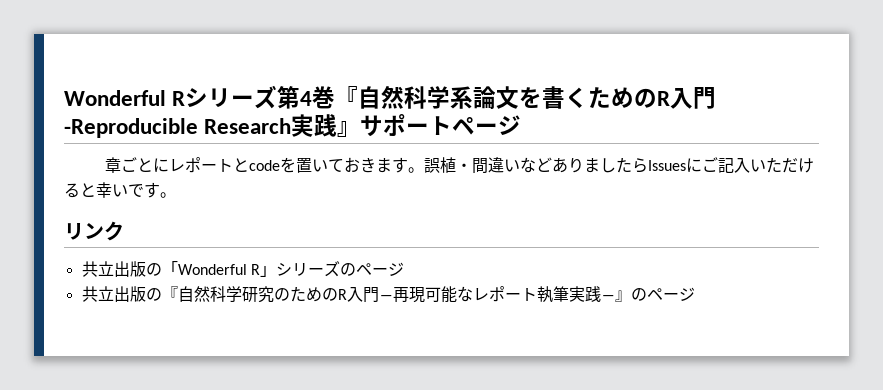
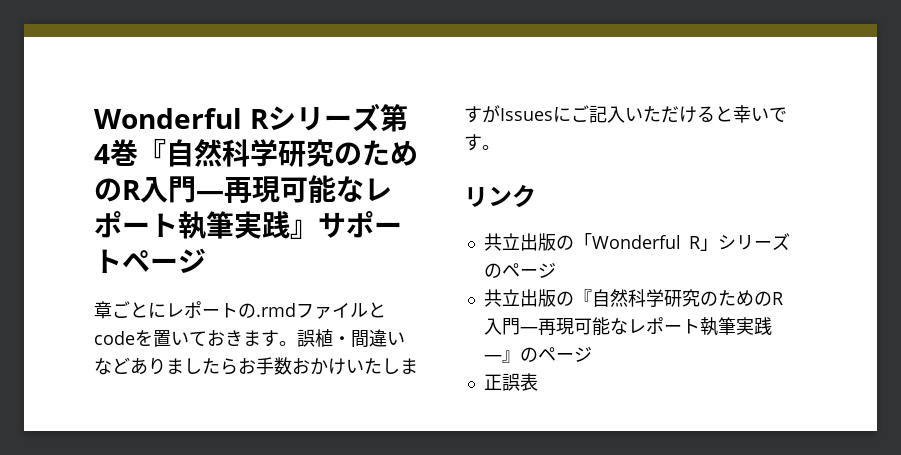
- Wonderful Rシリーズ第4巻『自然科学系論文を書くためのR入門-Reproducible Research実践』サポートページ
+ Wonderful Rシリーズ第4巻『自然科学研究のためのR入門―再現可能なレポート執筆実践』サポートページ
- 章ごとにレポートとcodeを置いておきます。
+ 章ごとにレポートの.rmdファイルとcodeを置いておきます。
- 誤植・間違いなどありましたらIssuesにご記入いただけると幸いです。
+ 誤植・間違いなどありましたらお手数おかけいたしますがIssuesにご記入いただけると幸いです。
+ 正誤表

